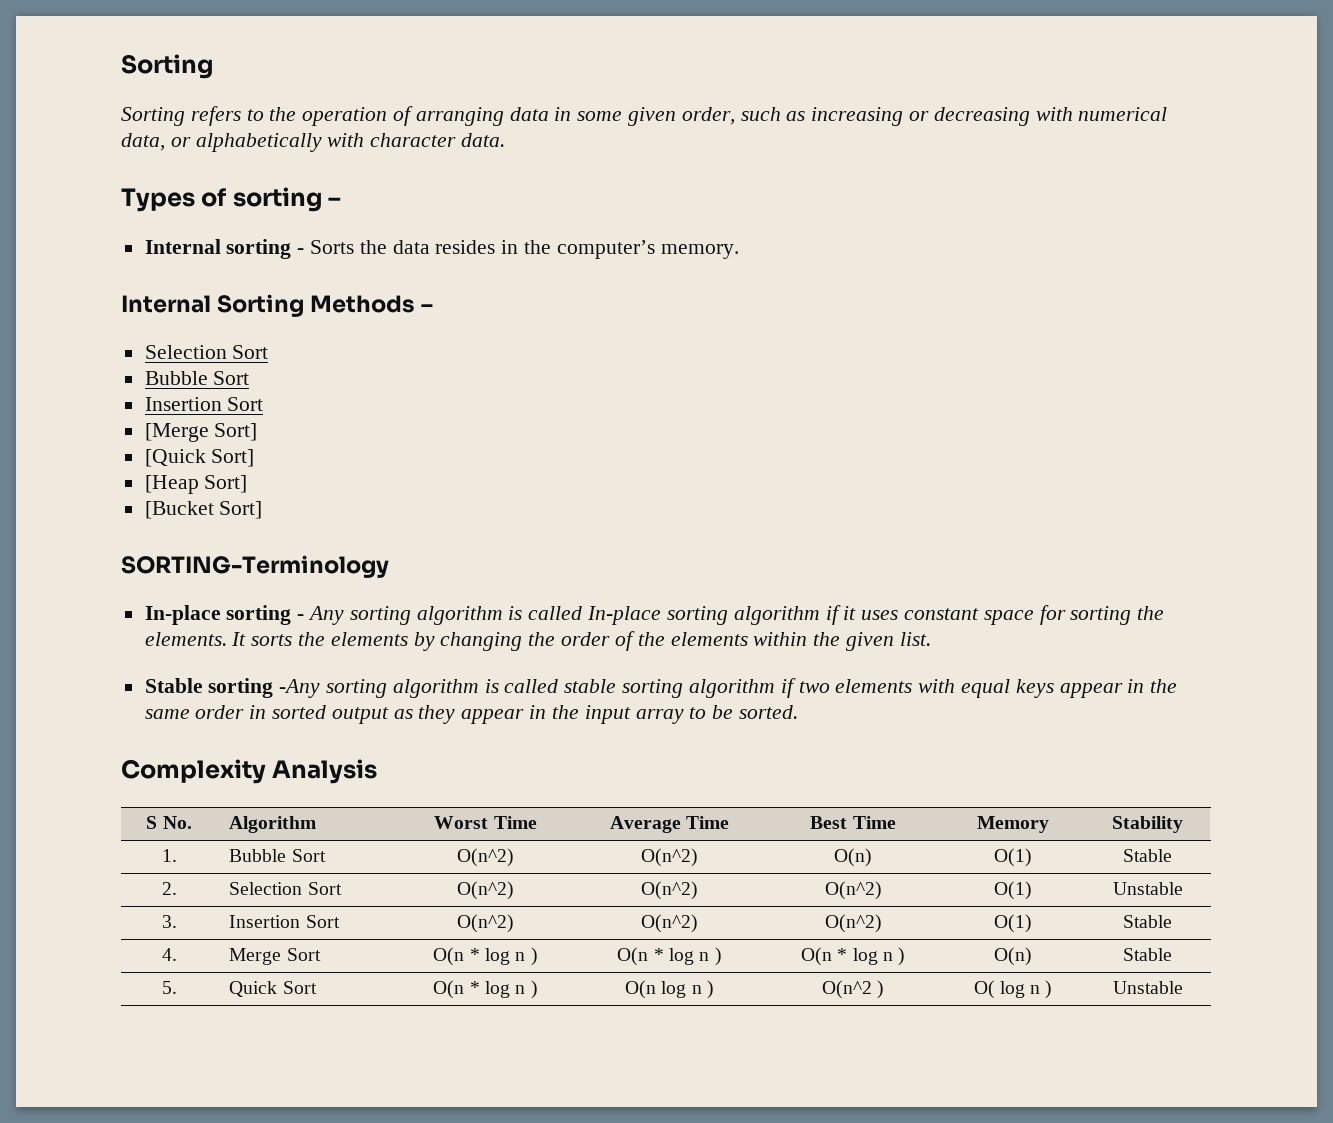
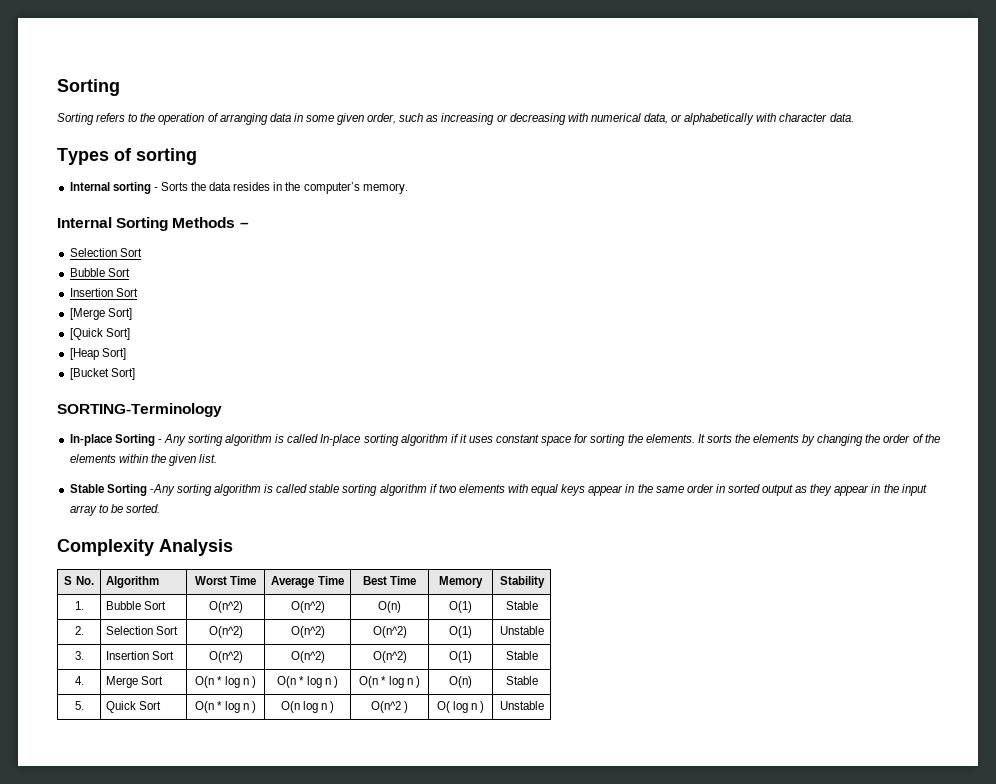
- Types of sorting –
+ Types of sorting
- In-place sorting - Any sorting algorithm is called In-place sorting algorithm if it uses constant space for sorting the elements.
+ In-place Sorting - Any sorting algorithm is called In-place sorting algorithm if it uses constant space for sorting the elements.
- Stable sorting -Any sorting algorithm is called stable sorting algorithm if two elements with equal keys appear in the same order in sorted output as they appear in the input array to be sorted.
+ Stable Sorting -Any sorting algorithm is called stable sorting algorithm if two elements with equal keys appear in the same order in sorted output as they appear in the input array to be sorted.

